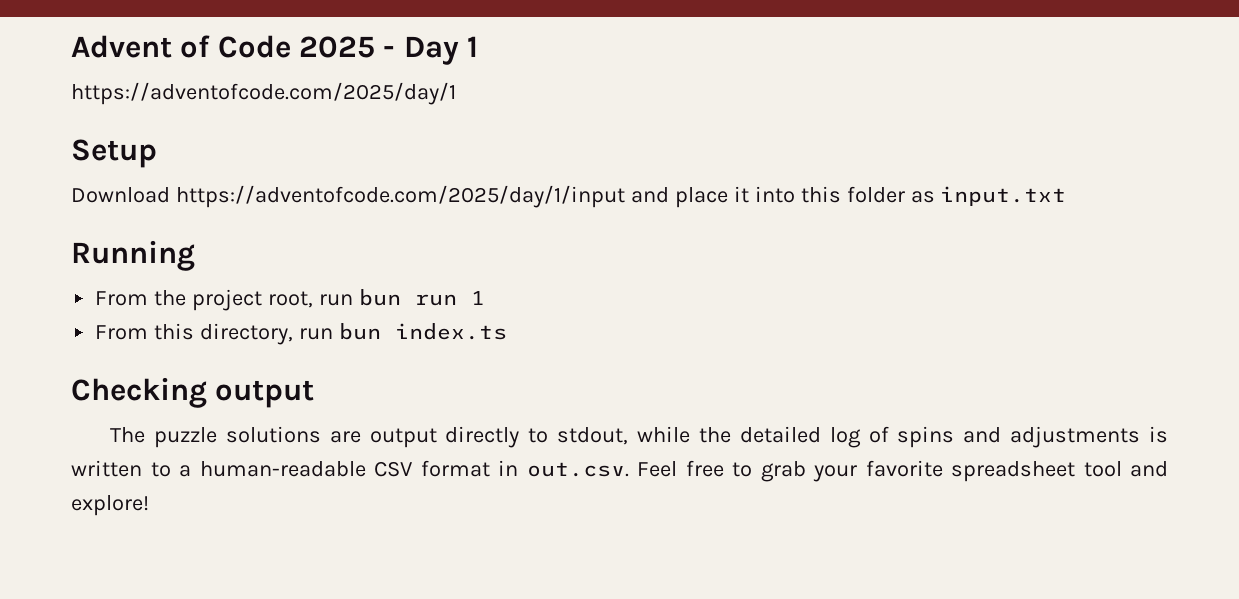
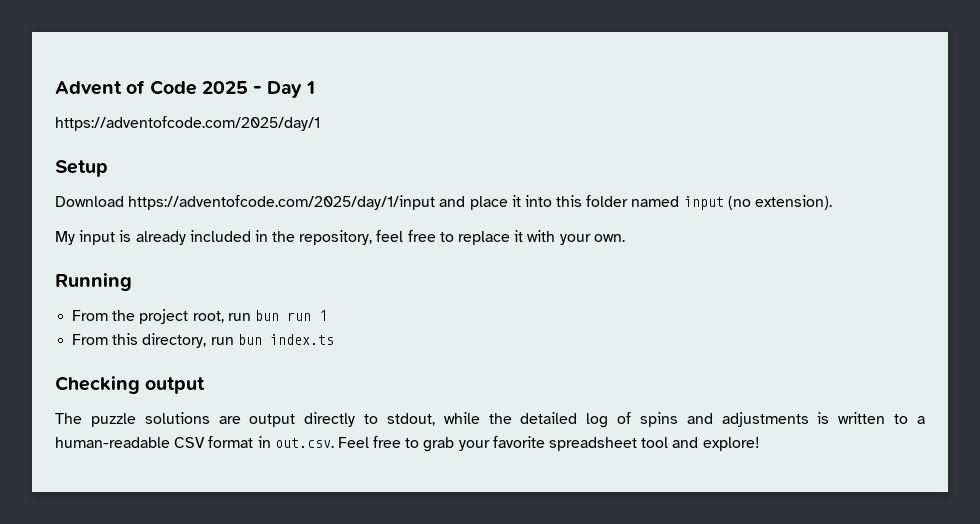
- Download https://adventofcode.com/2025/day/1/input and place it into this folder as input.txt
+ Download https://adventofcode.com/2025/day/1/input and place it into this folder named input (no extension).
+ My input is already included in the repository, feel free to replace it with your own.

